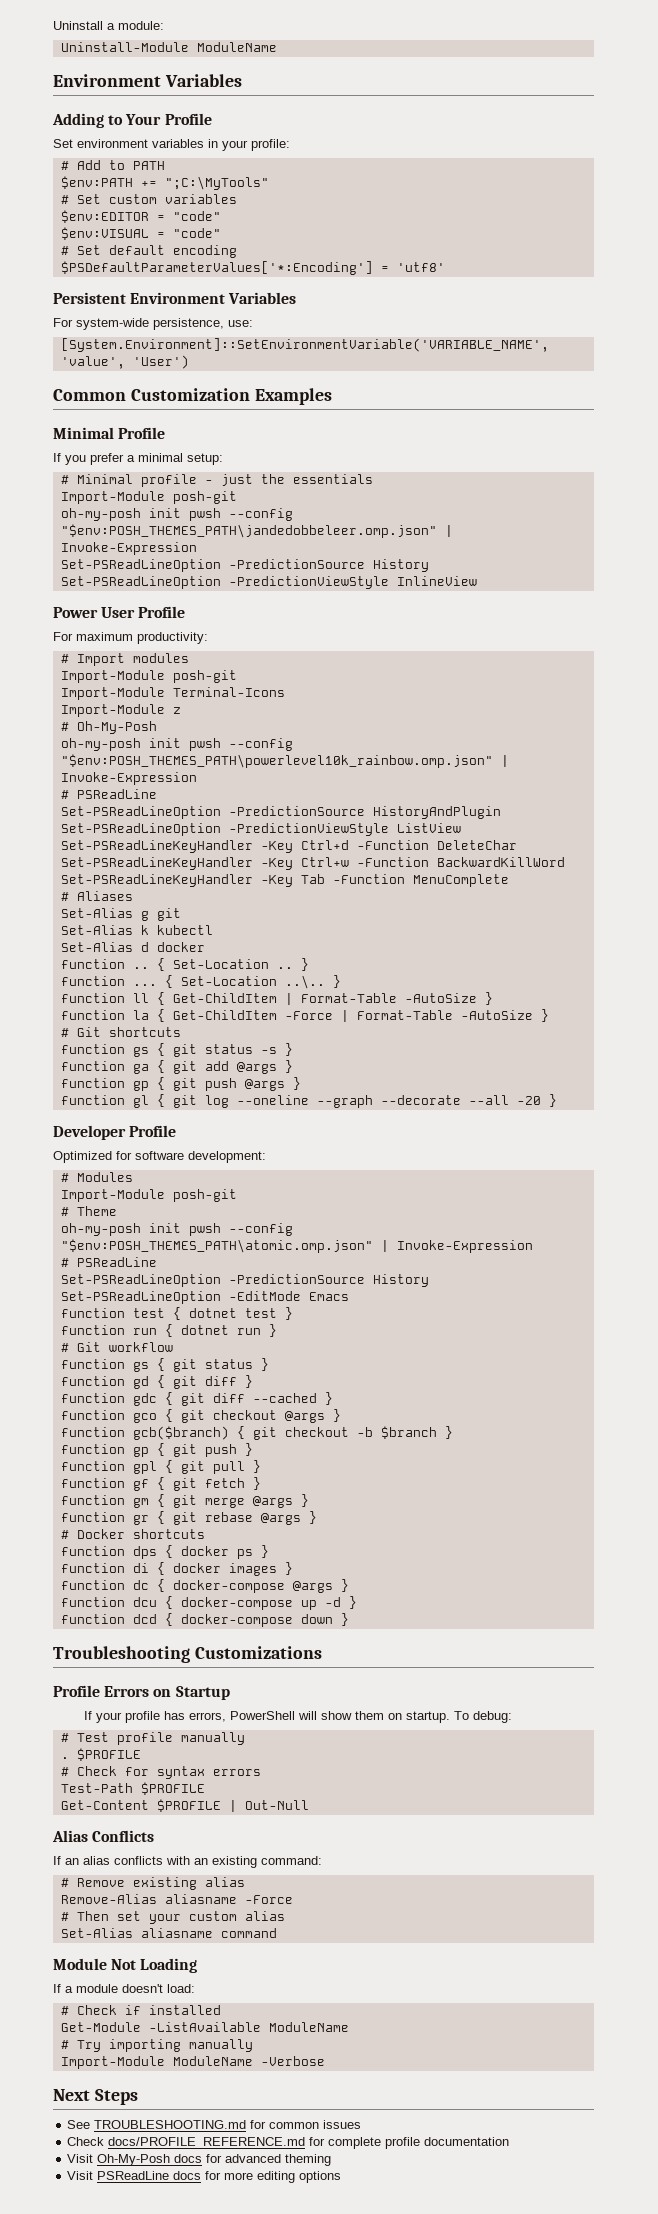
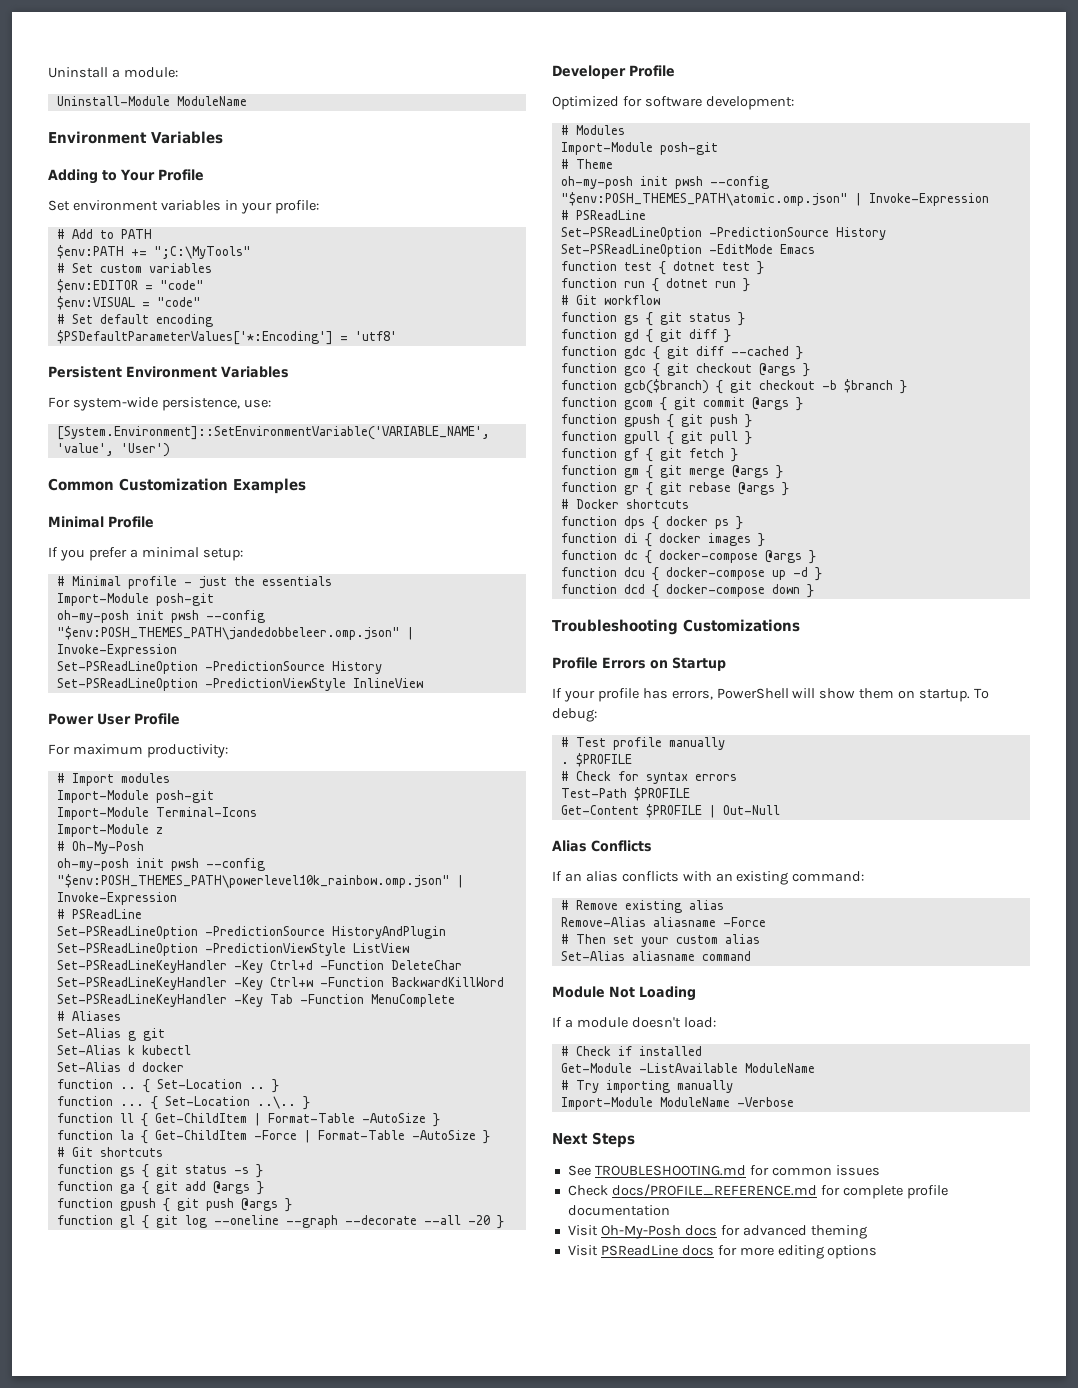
- function gp { git push @args }
+ function gpush { git push @args }
- function gp { git push }
+ function gcom { git commit @args }
+ function gpush { git push }
- function gpl { git pull }
+ function gpull { git pull }

